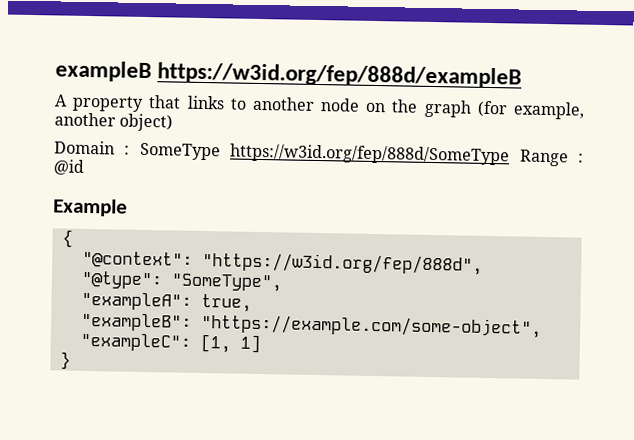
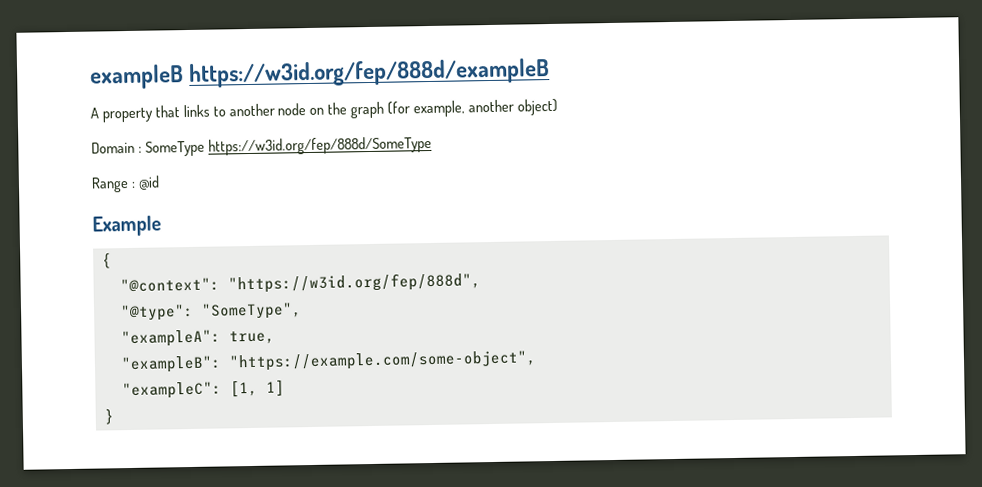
- Domain : SomeType https://w3id.org/fep/888d/SomeType Range : @id
+ Domain : SomeType https://w3id.org/fep/888d/SomeType
+ Range : @id

